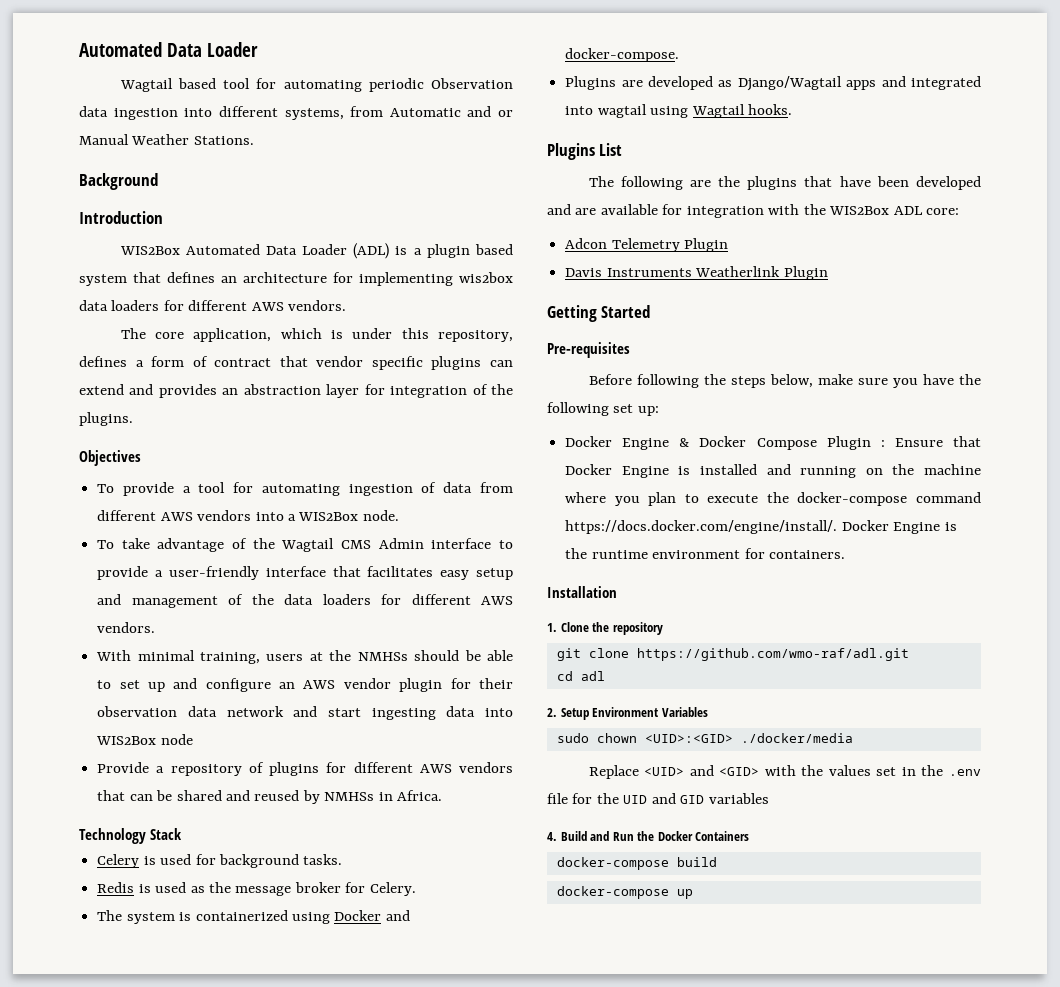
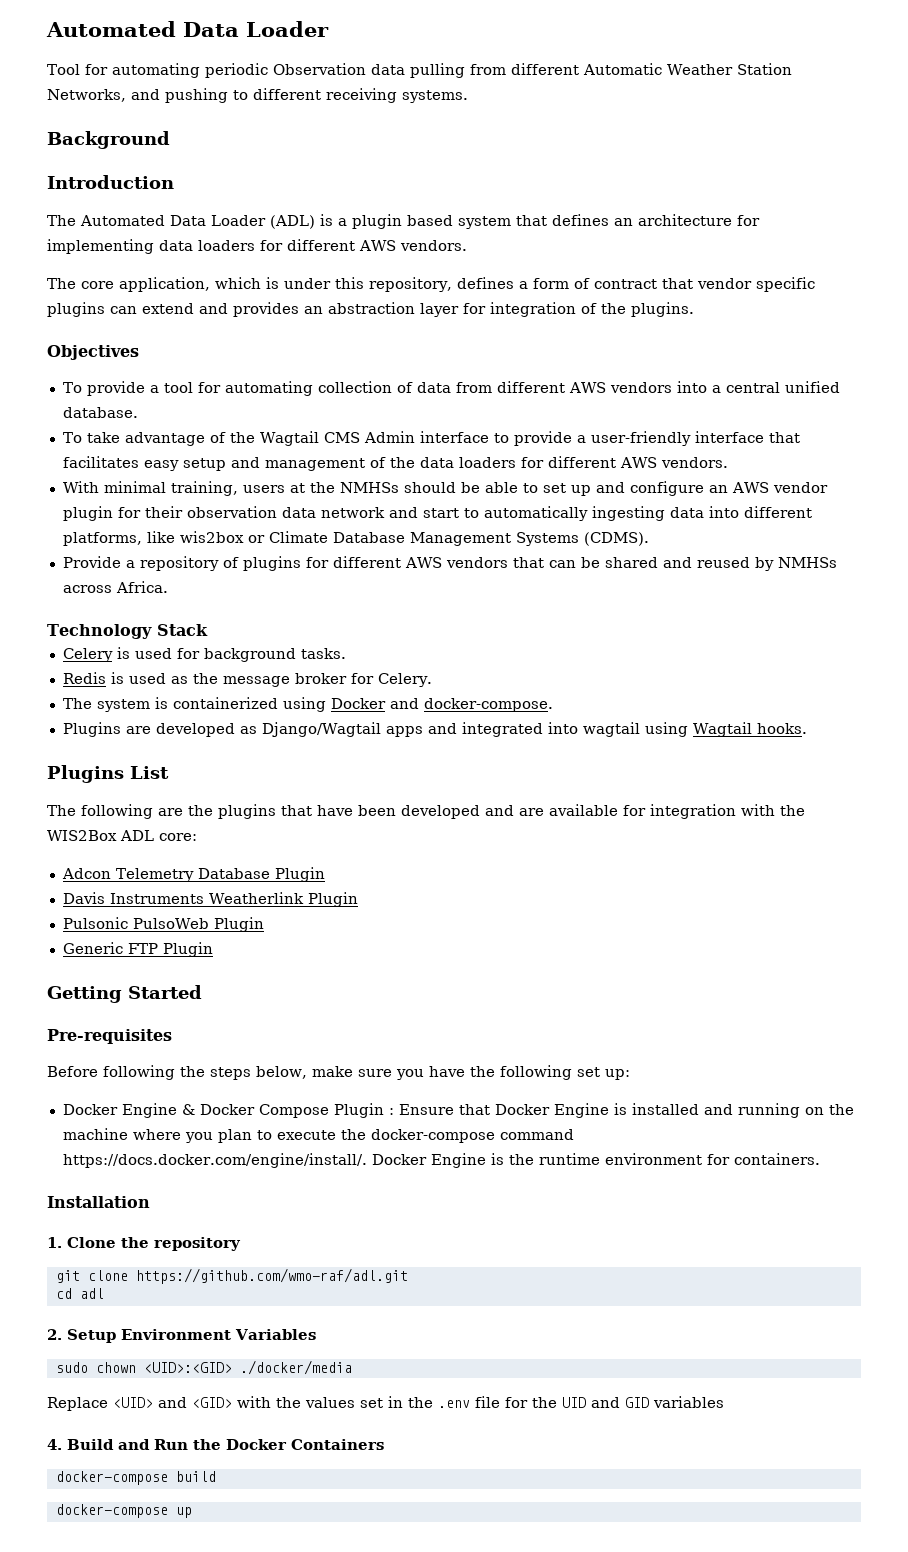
- Wagtail based tool for automating periodic Observation data ingestion into different systems, from Automatic and or Manual Weather Stations.
+ Tool for automating periodic Observation data pulling from different Automatic Weather Station Networks, and pushing to different receiving systems.
- WIS2Box Automated Data Loader (ADL) is a plugin based system that defines an architecture for implementing wis2box data loaders for different AWS vendors.
+ The Automated Data Loader (ADL) is a plugin based system that defines an architecture for implementing data loaders for different AWS vendors.
- To provide a tool for automating ingestion of data from different AWS vendors into a WIS2Box node.
+ To provide a tool for automating collection of data from different AWS vendors into a central unified database.
- With minimal training, users at the NMHSs should be able to set up and configure an AWS vendor plugin for their observation data network and start ingesting data into WIS2Box node
+ With minimal training, users at the NMHSs should be able to set up and configure an AWS vendor plugin for their observation data network and start to automatically ingesting data into different platforms, like wis2box or Climate Database Management Systems (CDMS).
- Provide a repository of plugins for different AWS vendors that can be shared and reused by NMHSs in Africa.
+ Provide a repository of plugins for different AWS vendors that can be shared and reused by NMHSs across Africa.
- Adcon Telemetry Plugin
+ Adcon Telemetry Database Plugin
+ Pulsonic PulsoWeb Plugin
+ Generic FTP Plugin

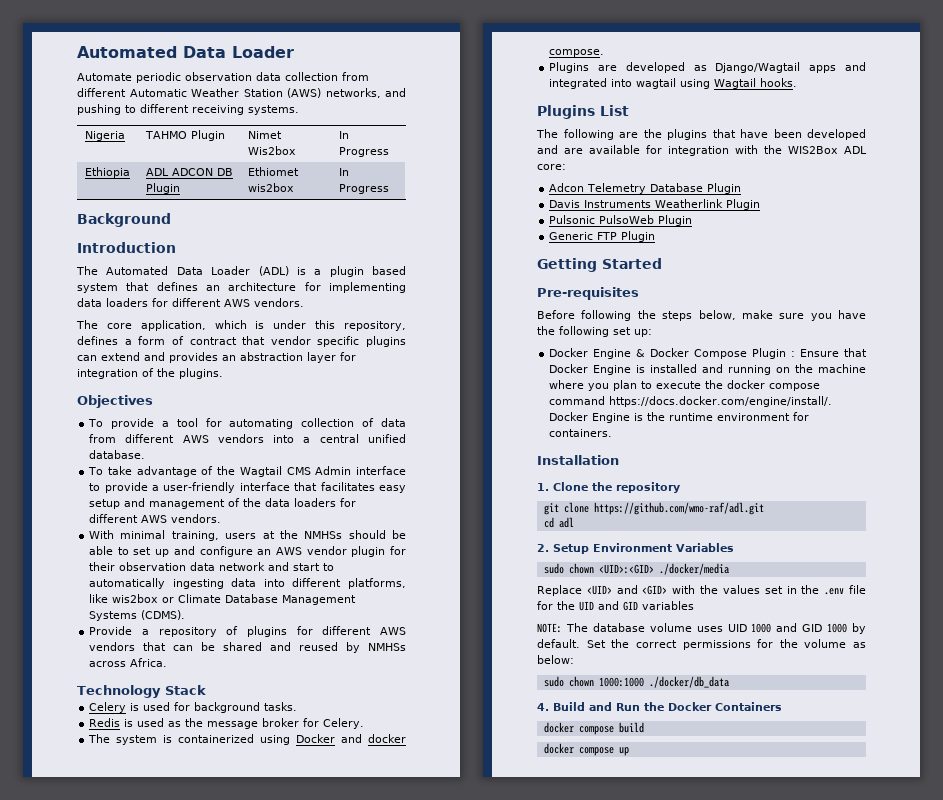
- Tool for automating periodic Observation data pulling from different Automatic Weather Station Networks, and pushing to different receiving systems.
+ Automate periodic observation data collection from different Automatic Weather Station (AWS) networks, and pushing to different receiving systems.
+ Nigeria | TAHMO Plugin | Nimet Wis2box | In Progress
+ Ethiopia | ADL ADCON DB Plugin | Ethiomet wis2box | In Progress
- The system is containerized using Docker and docker-compose.
+ The system is containerized using Docker and docker compose.
- Docker Engine & Docker Compose Plugin : Ensure that Docker Engine is installed and running on the machine where you plan to execute the docker-compose command https://docs.docker.com/engine/install/. Docker Engine is the runtime environment for containers.
+ Docker Engine & Docker Compose Plugin : Ensure that Docker Engine is installed and running on the machine where you plan to execute the docker compose command https://docs.docker.com/engine/install/. Docker Engine is the runtime environment for containers.
+ NOTE: The database volume uses UID 1000 and GID 1000 by default. Set the correct permissions for the volume as below:
+ sudo chown 1000:1000 ./docker/db_data
- docker-compose build
+ docker compose build
- docker-compose up
+ docker compose up

